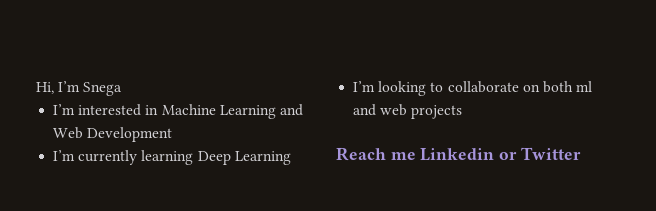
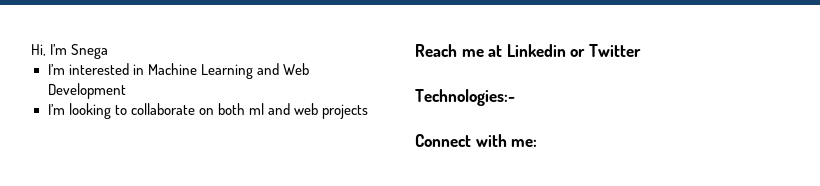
- I’m currently learning Deep Learning
- Reach me Linkedin or Twitter
+ Reach me at Linkedin or Twitter
+ Technologies:-
+ Connect with me:

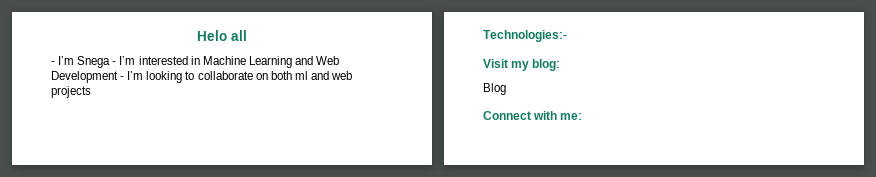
- Hi, I’m Snega
- I’m interested in Machine Learning and Web Development
- I’m looking to collaborate on both ml and web projects
+ Helo all
+ - I’m Snega - I’m interested in Machine Learning and Web Development - I’m looking to collaborate on both ml and web projects
- Reach me at Linkedin or Twitter
  Technologies:-
+ Visit my blog:
+ Blog

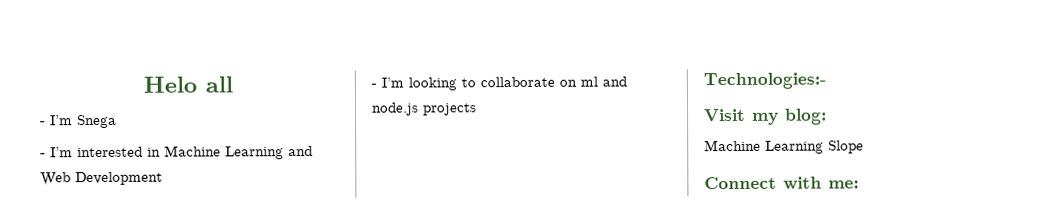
- - I’m Snega - I’m interested in Machine Learning and Web Development - I’m looking to collaborate on both ml and web projects
+ - I’m Snega
+ - I’m interested in Machine Learning and Web Development
+ - I’m looking to collaborate on ml and node.js projects
- Blog
+ Machine Learning Slope

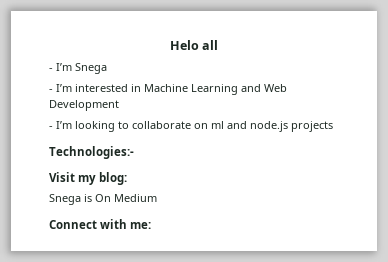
- Machine Learning Slope
+ Snega is On Medium

